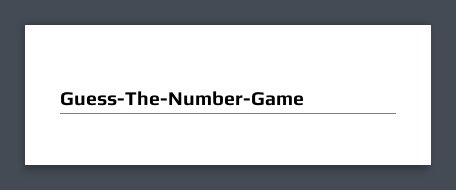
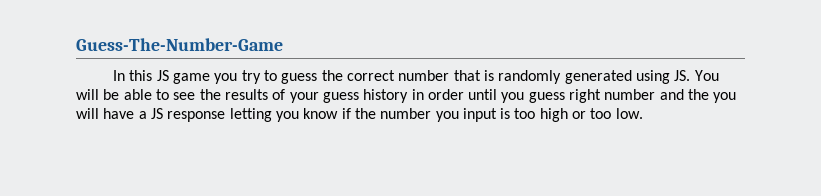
+ In this JS game you try to guess the correct number that is randomly generated using JS. You will be able to see the results of your guess history in order until you guess right number and the you will have a JS response letting you know if the number you input is too high or too low.

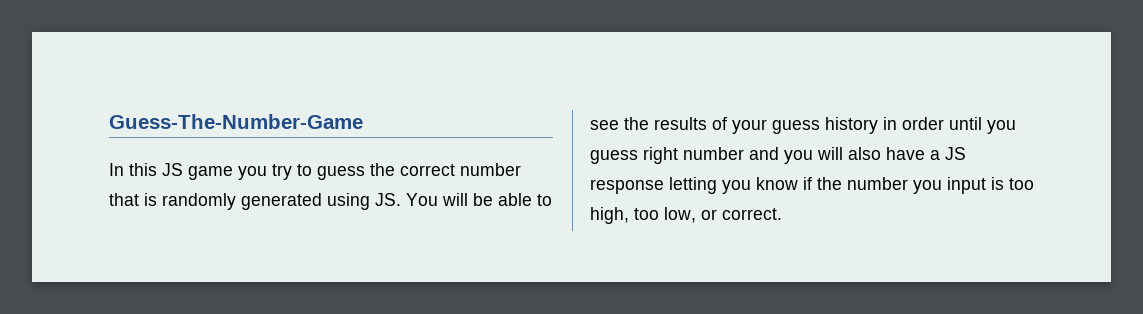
- In this JS game you try to guess the correct number that is randomly generated using JS. You will be able to see the results of your guess history in order until you guess right number and the you will have a JS response letting you know if the number you input is too high or too low.
+ In this JS game you try to guess the correct number that is randomly generated using JS. You will be able to see the results of your guess history in order until you guess right number and you will also have a JS response letting you know if the number you input is too high, too low, or correct.

